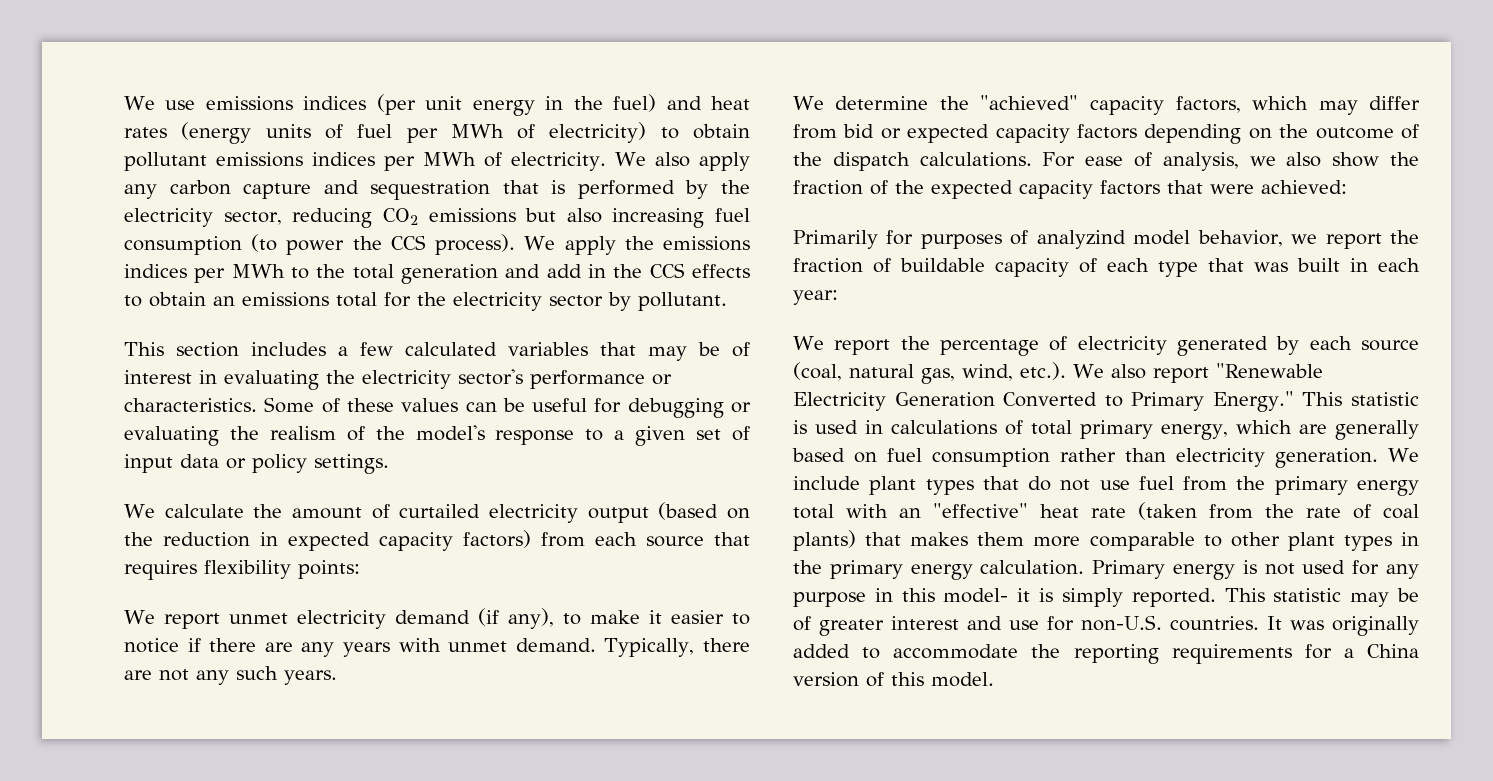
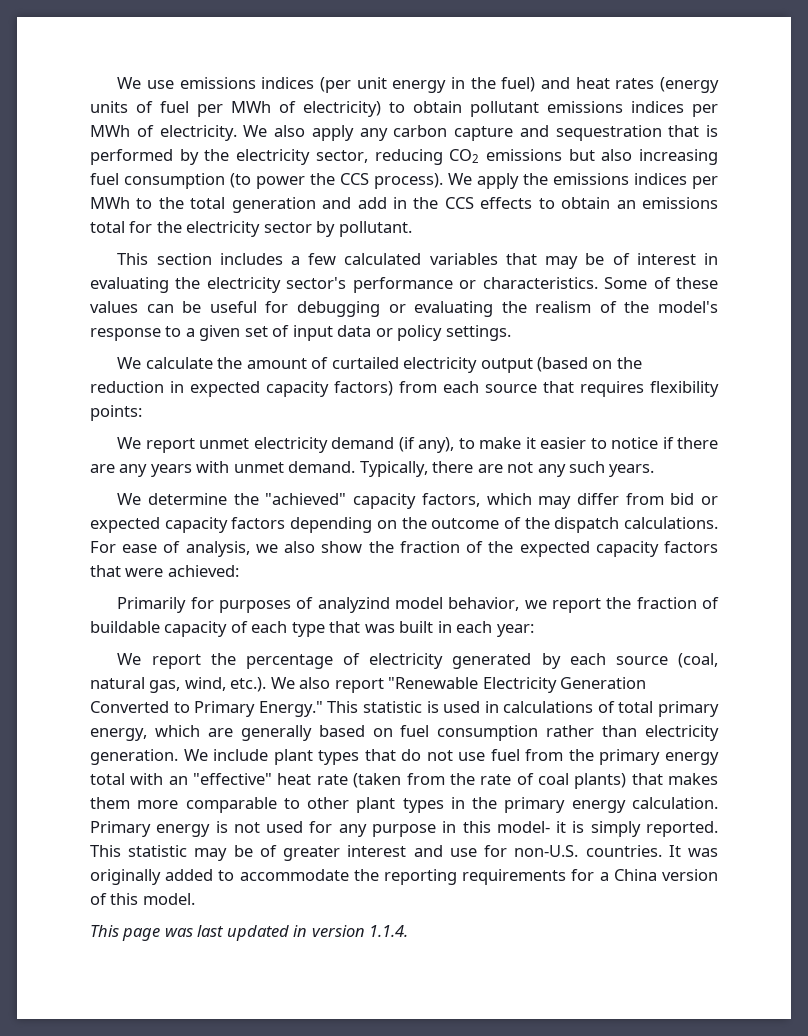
+ This page was last updated in version 1.1.4.

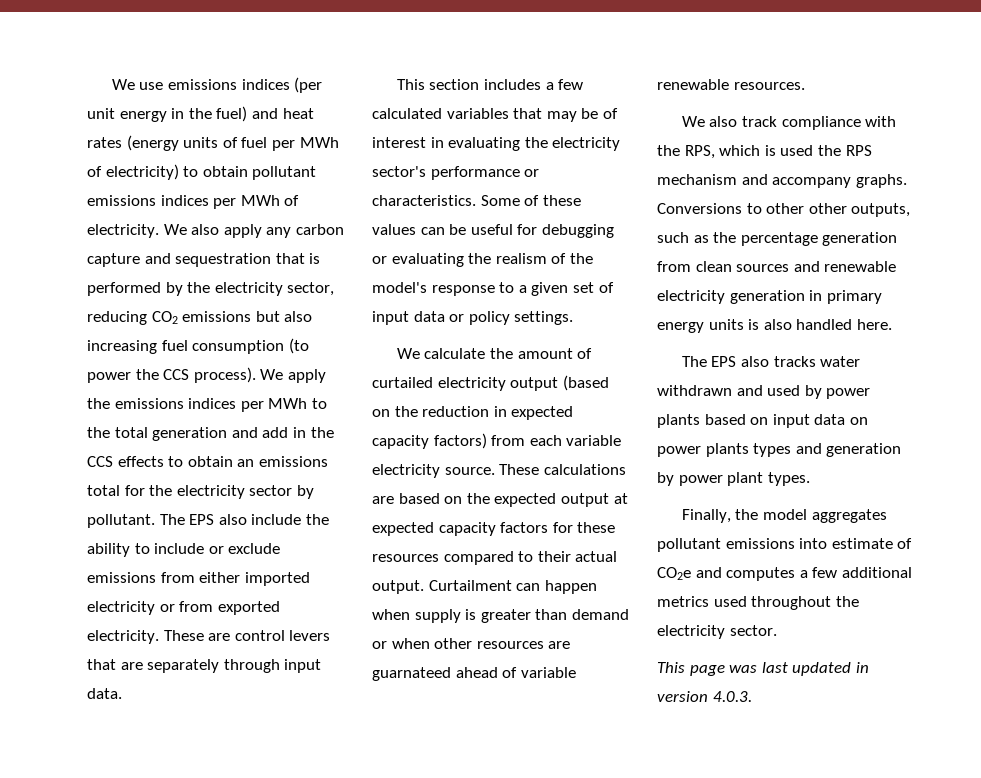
+ The EPS also include the ability to include or exclude emissions from either imported electricity or from exported electricity. These are control levers that are separately through input data.
- We calculate the amount of curtailed electricity output (based on the reduction in expected capacity factors) from each source that requires flexibility points:
- We report unmet electricity demand (if any), to make it easier to notice if there are any years with unmet demand. Typically, there are not any such years.
- We determine the "achieved" capacity factors, which may differ from bid or expected capacity factors depending on the outcome of the dispatch calculations. For ease of analysis, we also show the fraction of the expected capacity factors that were achieved:
- Primarily for purposes of analyzind model behavior, we report the fraction of buildable capacity of each type that was built in each year:
- We report the percentage of electricity generated by each source (coal, natural gas, wind, etc.). We also report "Renewable Electricity Generation Converted to Primary Energy." This statistic is used in calculations of total primary energy, which are generally based on fuel consumption rather than electricity generation. We include plant types that do not use fuel from the primary energy total with an "effective" heat rate (taken from the rate of coal plants) that makes them more comparable to other plant types in the primary energy calculation. Primary energy is not used for any purpose in this model- it is simply reported. This statistic may be of greater interest and use for non-U.S. countries. It was originally added to accommodate the reporting requirements for a China version of this model.
+ We calculate the amount of curtailed electricity output (based on the reduction in expected capacity factors) from each variable electricity source. These calculations are based on the expected output at expected capacity factors for these resources compared to their actual output. Curtailment can happen when supply is greater than demand or when other resources are guarnateed ahead of variable renewable resources.
+ We also track compliance with the RPS, which is used the RPS mechanism and accompany graphs. Conversions to other other outputs, such as the percentage generation from clean sources and renewable electricity generation in primary energy units is also handled here.
+ The EPS also tracks water withdrawn and used by power plants based on input data on power plants types and generation by power plant types.
+ Finally, the model aggregates pollutant emissions into estimate of CO2e and computes a few additional metrics used throughout the electricity sector.
- This page was last updated in version 1.1.4.
+ This page was last updated in version 4.0.3.

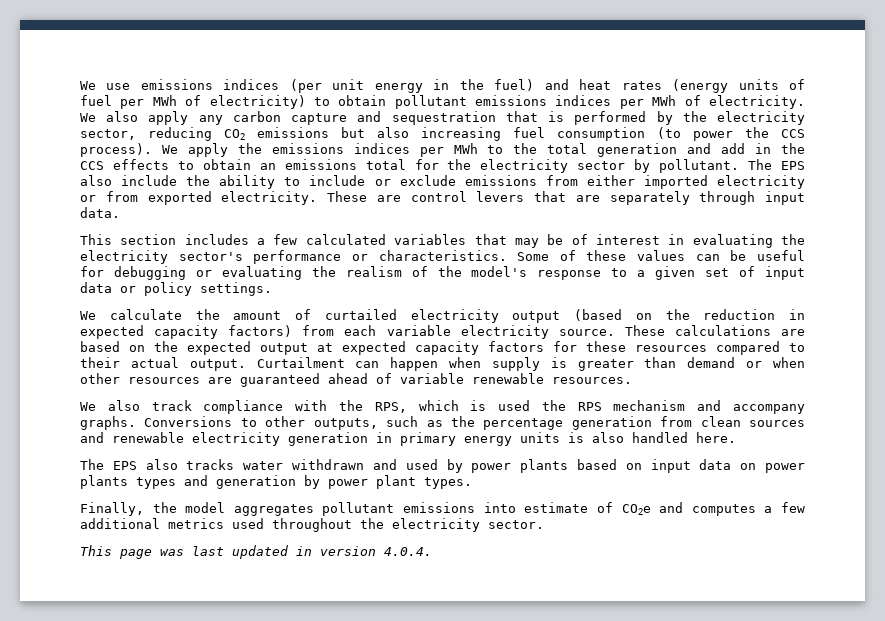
- Curtailment can happen when supply is greater than demand or when other resources are guarnateed ahead of variable renewable resources.
+ Curtailment can happen when supply is greater than demand or when other resources are guaranteed ahead of variable renewable resources.
- Conversions to other other outputs, such as the percentage generation from clean sources and renewable electricity generation in primary energy units is also handled here.
+ Conversions to other outputs, such as the percentage generation from clean sources and renewable electricity generation in primary energy units is also handled here.
- This page was last updated in version 4.0.3.
+ This page was last updated in version 4.0.4.

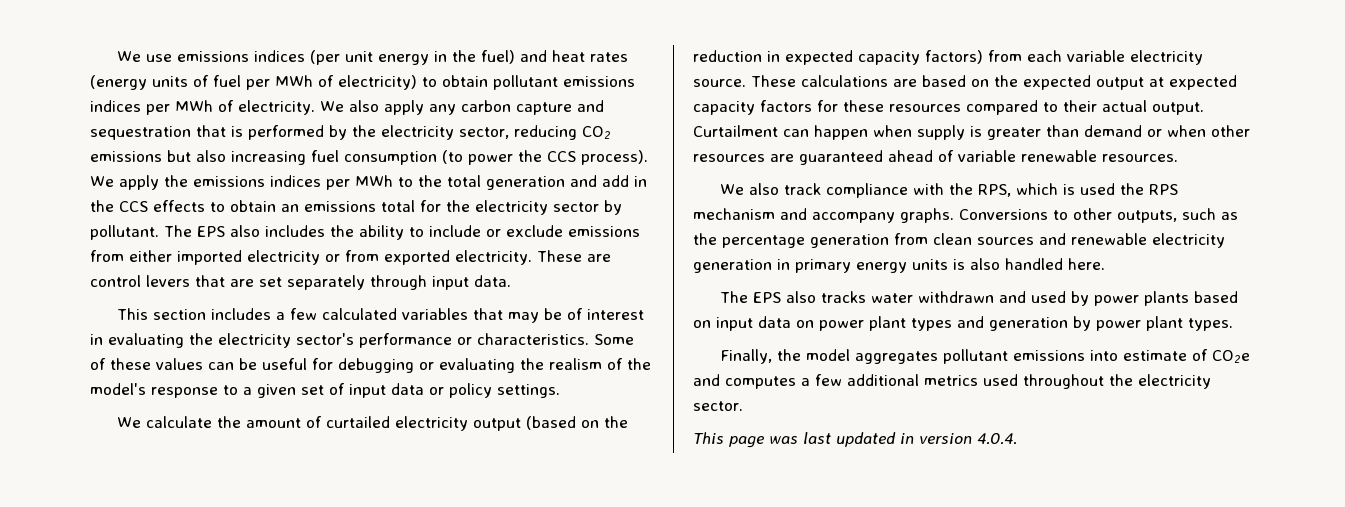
- The EPS also include the ability to include or exclude emissions from either imported electricity or from exported electricity.
+ The EPS also includes the ability to include or exclude emissions from either imported electricity or from exported electricity.
- These are control levers that are separately through input data.
+ These are control levers that are set separately through input data.
- The EPS also tracks water withdrawn and used by power plants based on input data on power plants types and generation by power plant types.
+ The EPS also tracks water withdrawn and used by power plants based on input data on power plant types and generation by power plant types.

